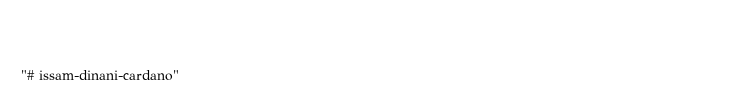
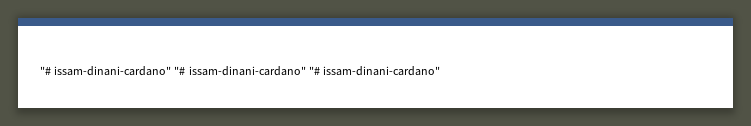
- "# issam-dinani-cardano"
+ "# issam-dinani-cardano" "# issam-dinani-cardano" "# issam-dinani-cardano"

